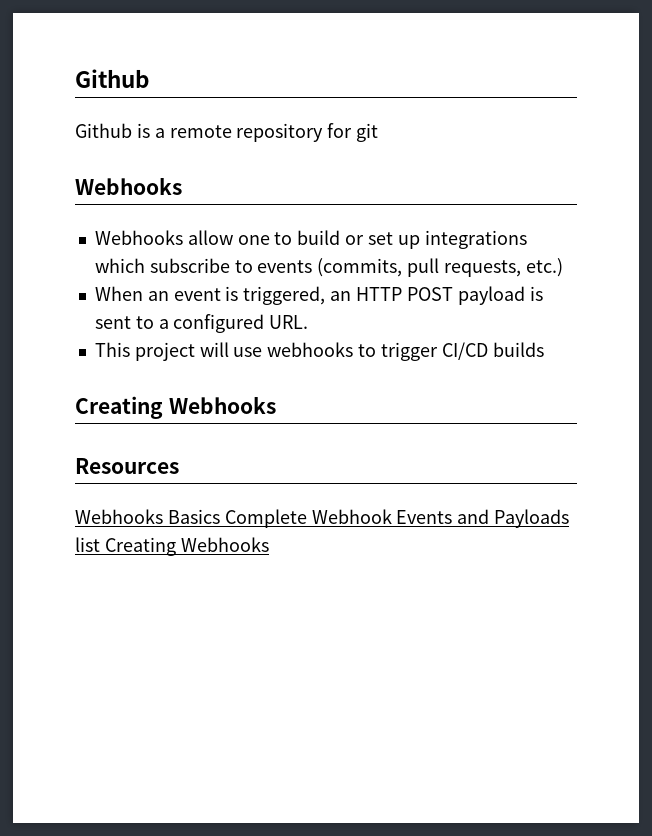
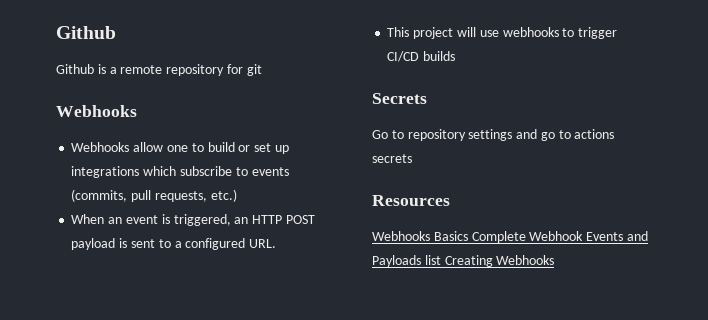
  This project will use webhooks to trigger CI/CD builds
- Creating Webhooks
+ Secrets
+ Go to repository settings and go to actions secrets

